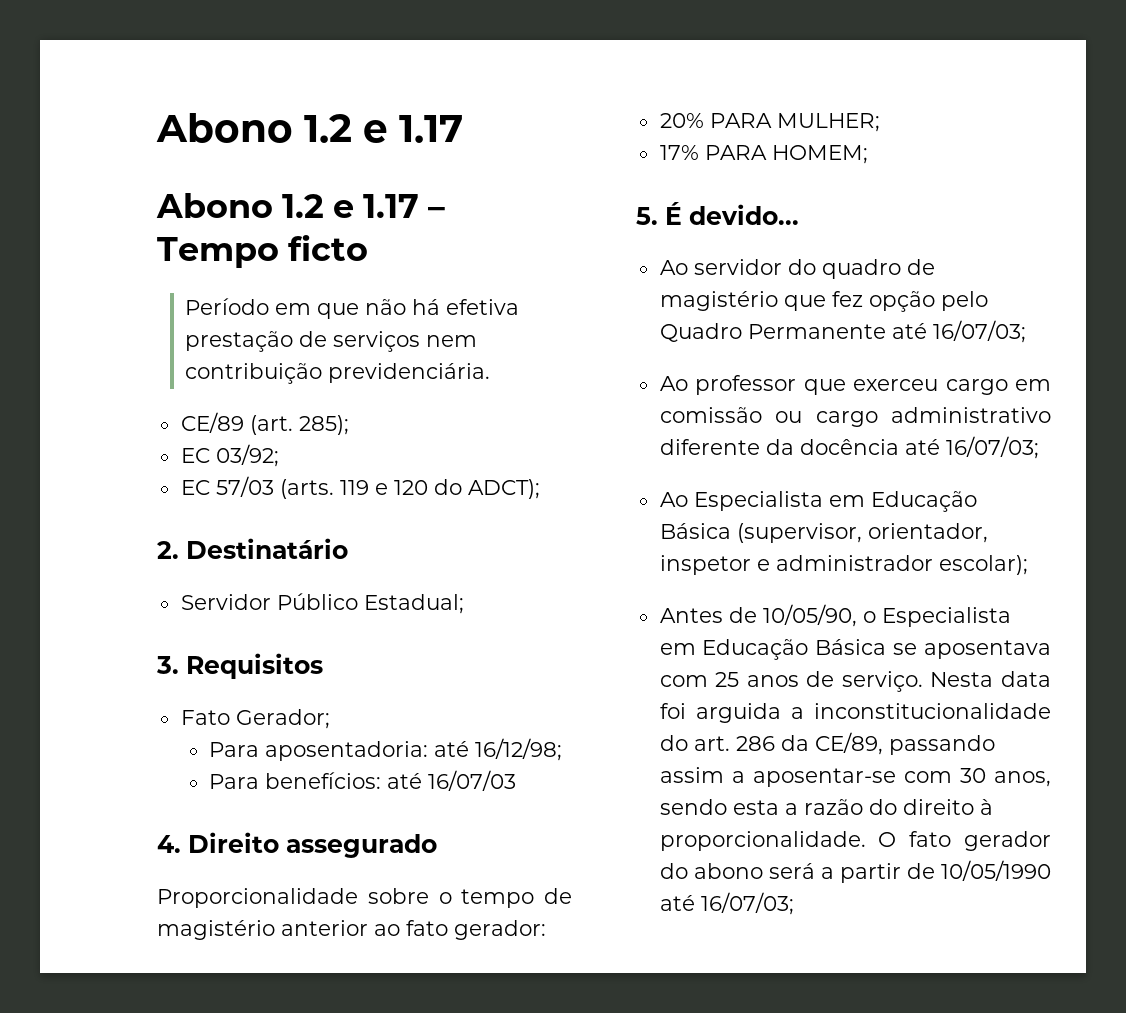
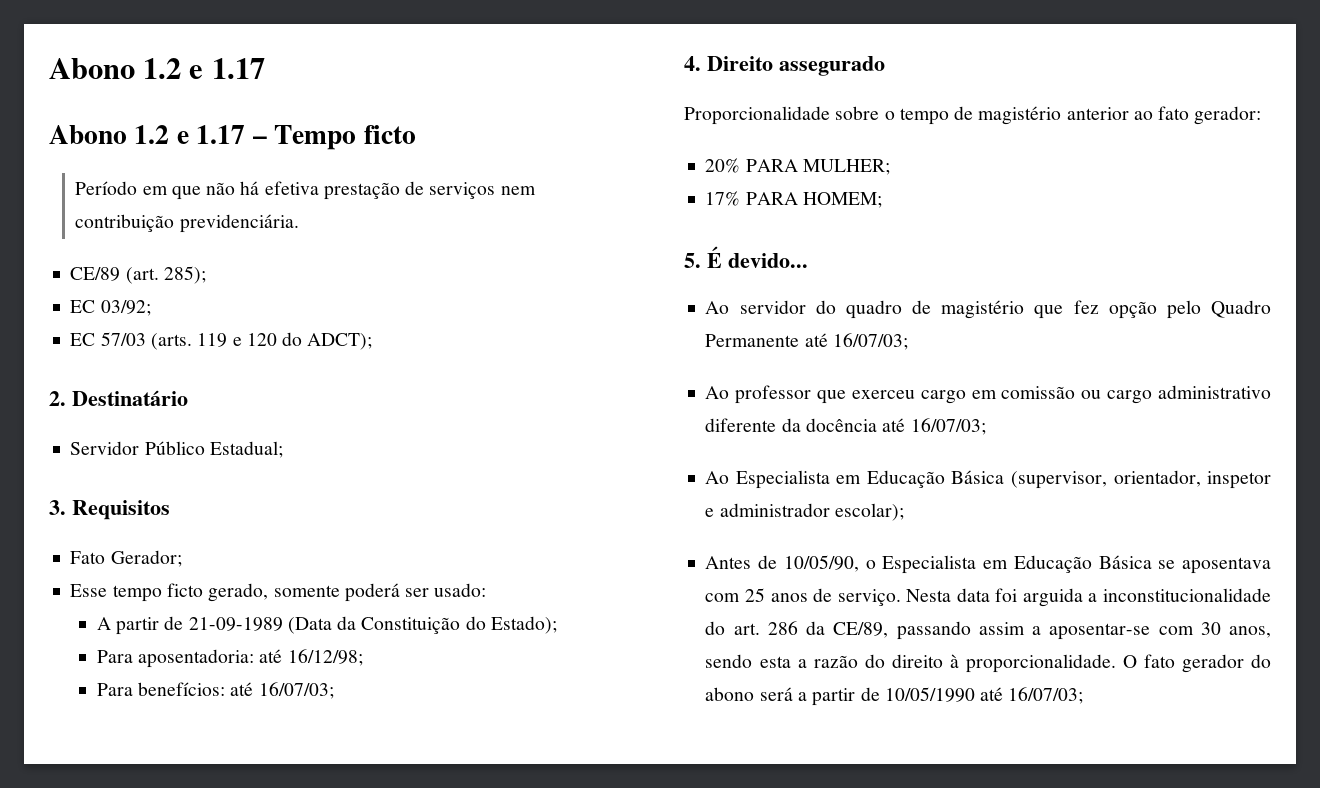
+ Esse tempo ficto gerado, somente poderá ser usado:
+ A partir de 21-09-1989 (Data da Constituição do Estado);
- Para benefícios: até 16/07/03
+ Para benefícios: até 16/07/03;

